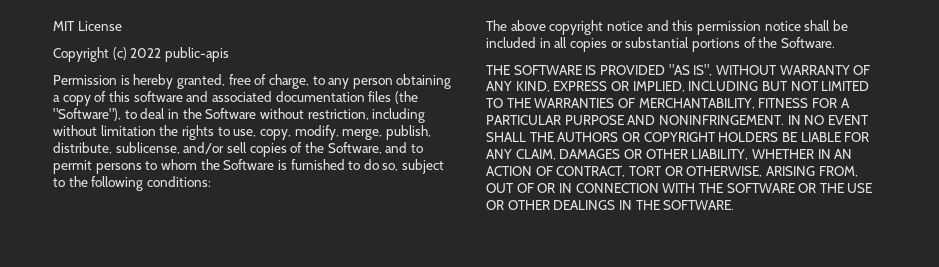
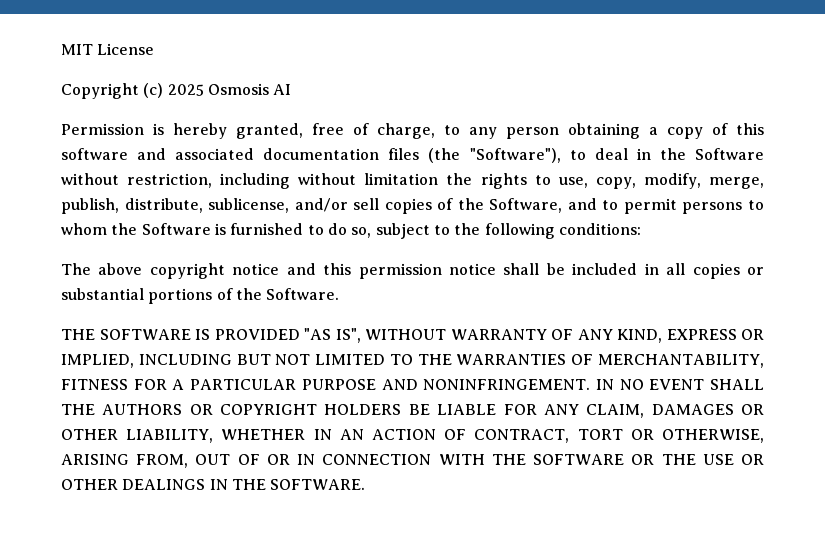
- Copyright (c) 2022 public-apis
+ Copyright (c) 2025 Osmosis AI

